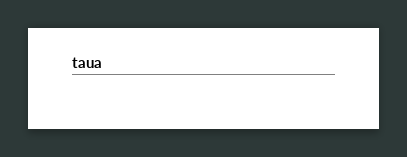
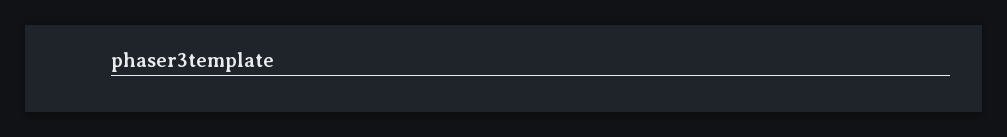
- taua
+ phaser3template

